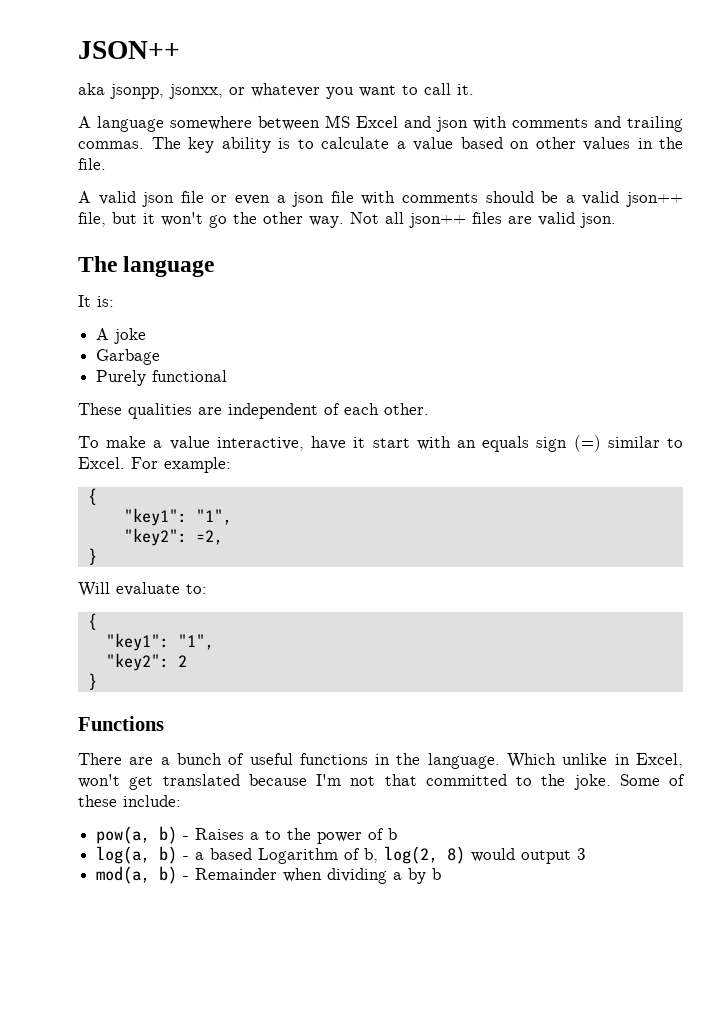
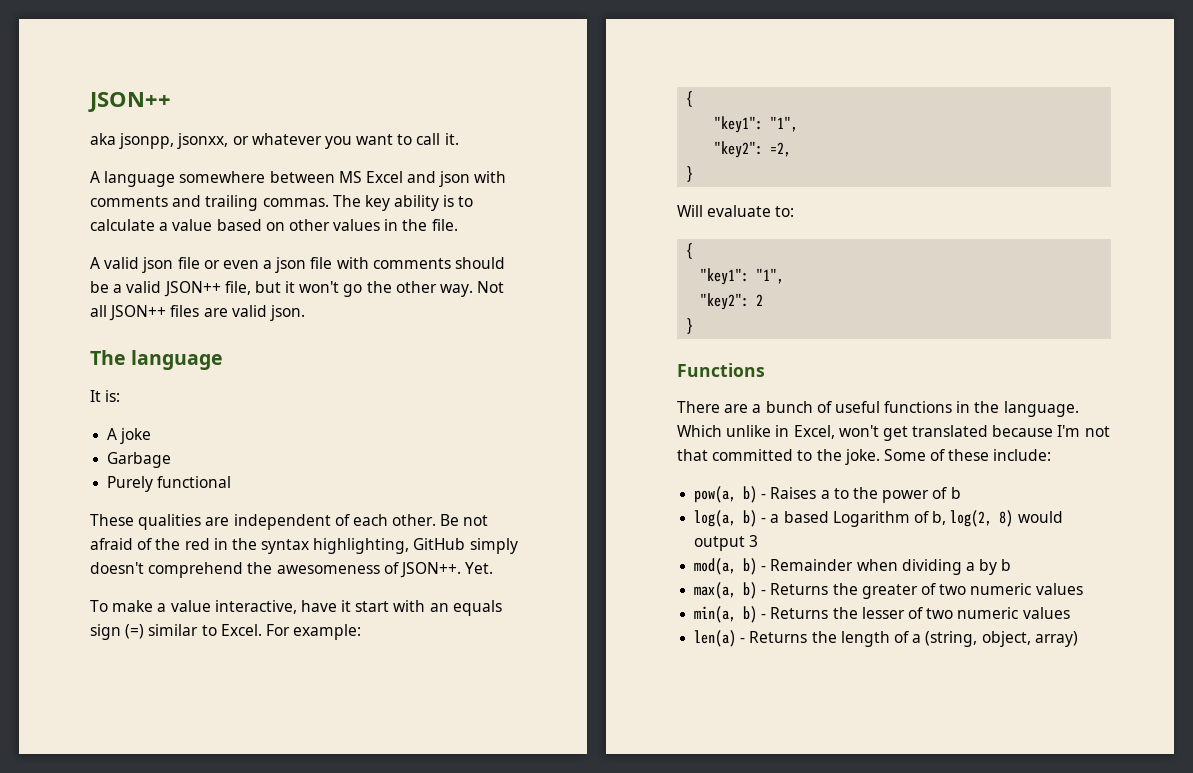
- A valid json file or even a json file with comments should be a valid json++ file, but it won't go the other way.
+ A valid json file or even a json file with comments should be a valid JSON++ file, but it won't go the other way.
- Not all json++ files are valid json.
+ Not all JSON++ files are valid json.
+ Be not afraid of the red in the syntax highlighting, GitHub simply doesn't comprehend the awesomeness of JSON++. Yet.
+ max(a, b) - Returns the greater of two numeric values
+ min(a, b) - Returns the lesser of two numeric values
+ len(a) - Returns the length of a (string, object, array)

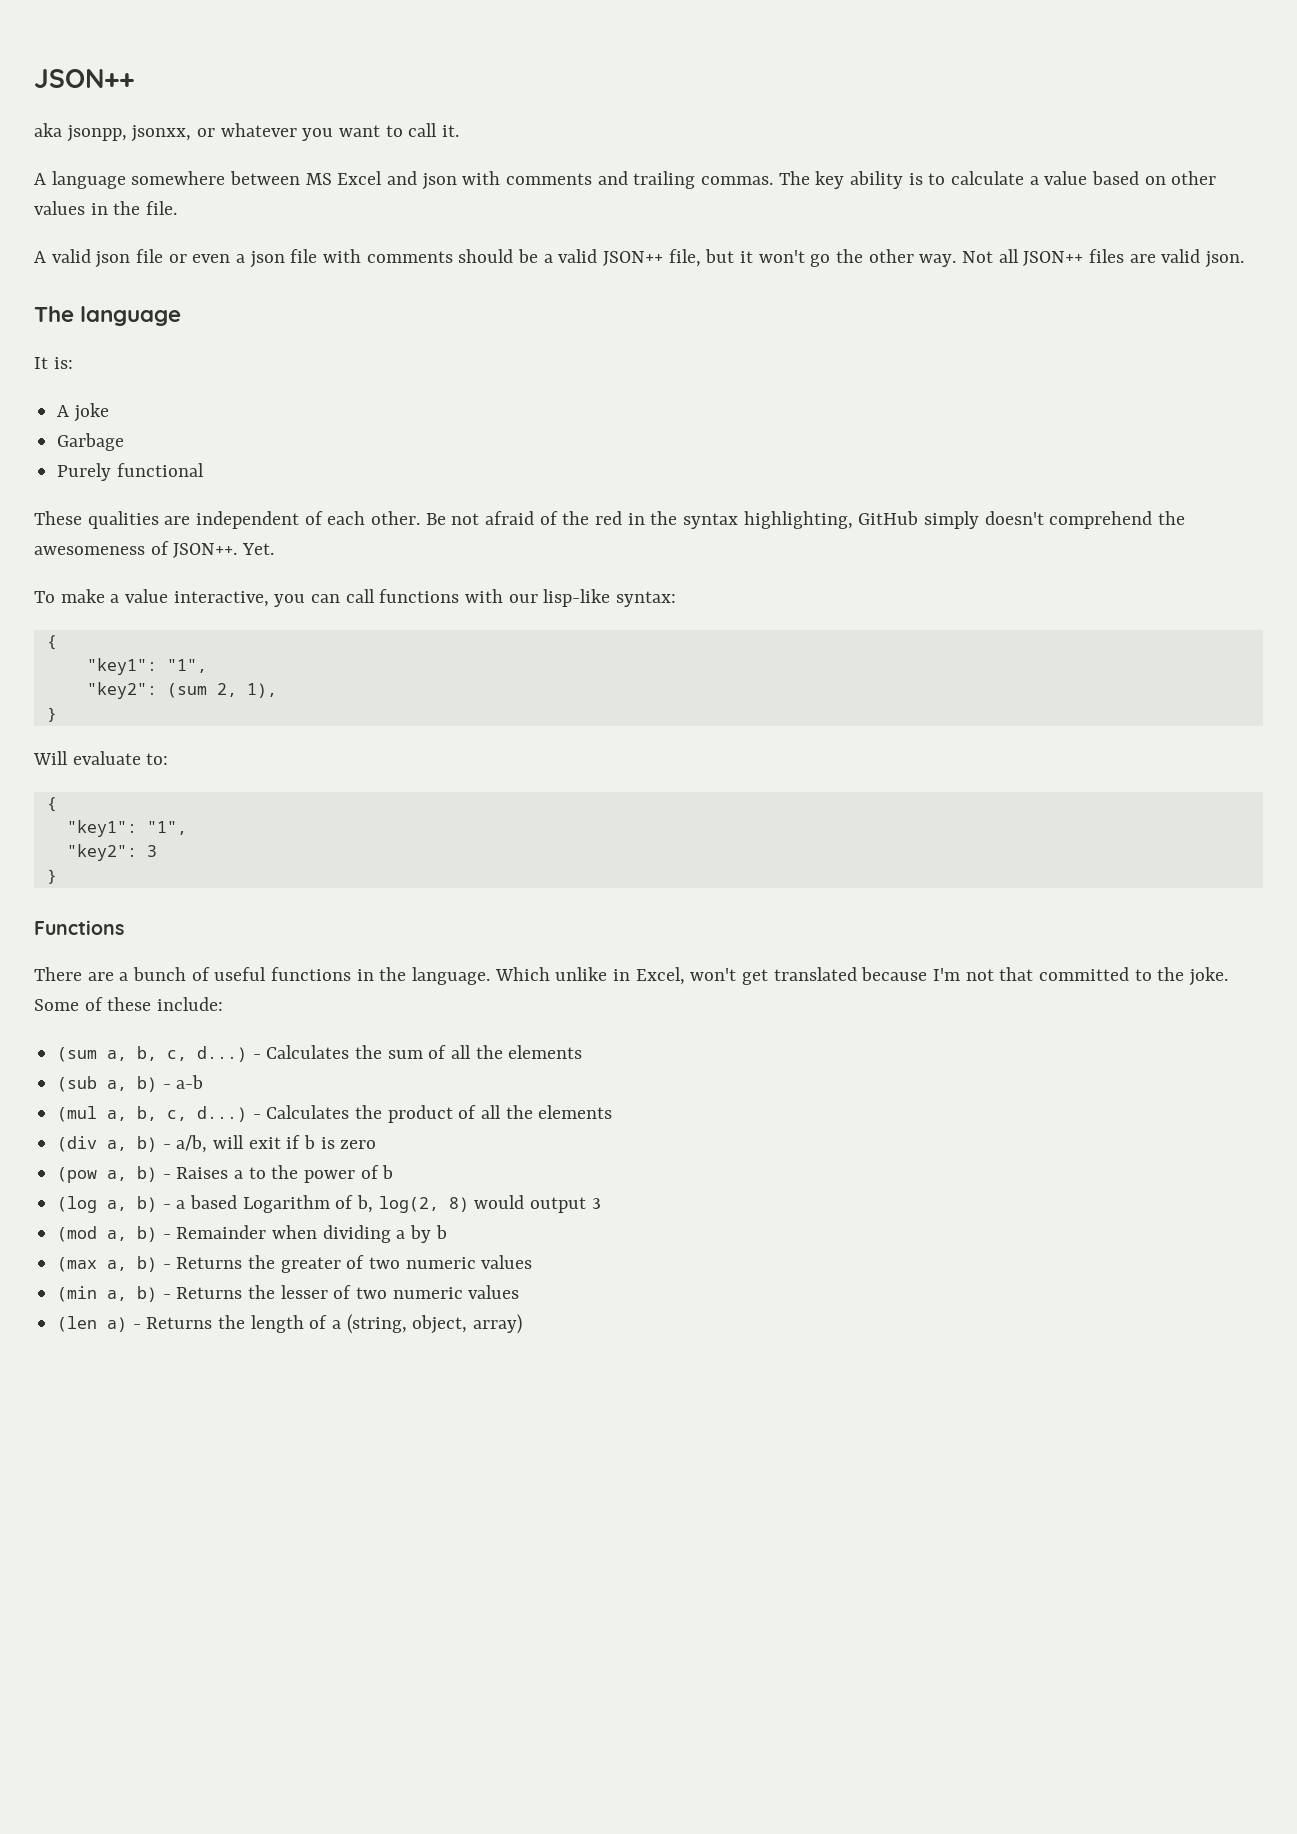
- To make a value interactive, have it start with an equals sign (=) similar to Excel. For example:
+ To make a value interactive, you can call functions with our lisp-like syntax:
  {
  "key1": "1",
- "key2": =2,
+ "key2": (sum 2, 1),
- "key2": 2
+ "key2": 3
- pow(a, b) - Raises a to the power of b
+ (sum a, b, c, d...) - Calculates the sum of all the elements
+ (sub a, b) - a-b
+ (mul a, b, c, d...) - Calculates the product of all the elements
+ (div a, b) - a/b, will exit if b is zero
+ (pow a, b) - Raises a to the power of b
- log(a, b) - a based Logarithm of b, log(2, 8) would output 3
+ (log a, b) - a based Logarithm of b, log(2, 8) would output 3
- mod(a, b) - Remainder when dividing a by b
+ (mod a, b) - Remainder when dividing a by b
- max(a, b) - Returns the greater of two numeric values
+ (max a, b) - Returns the greater of two numeric values
- min(a, b) - Returns the lesser of two numeric values
+ (min a, b) - Returns the lesser of two numeric values
- len(a) - Returns the length of a (string, object, array)
+ (len a) - Returns the length of a (string, object, array)

